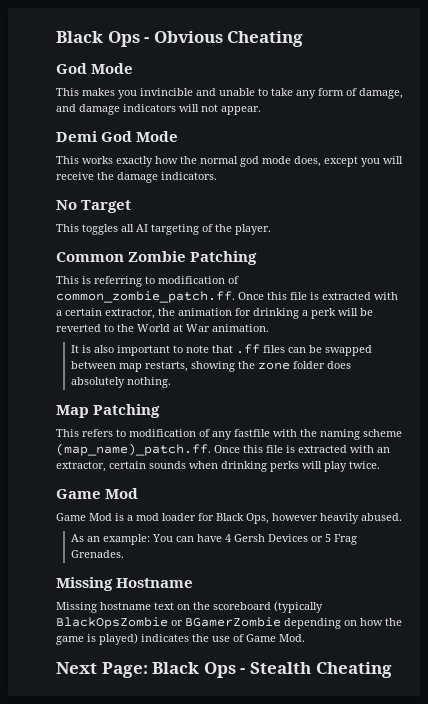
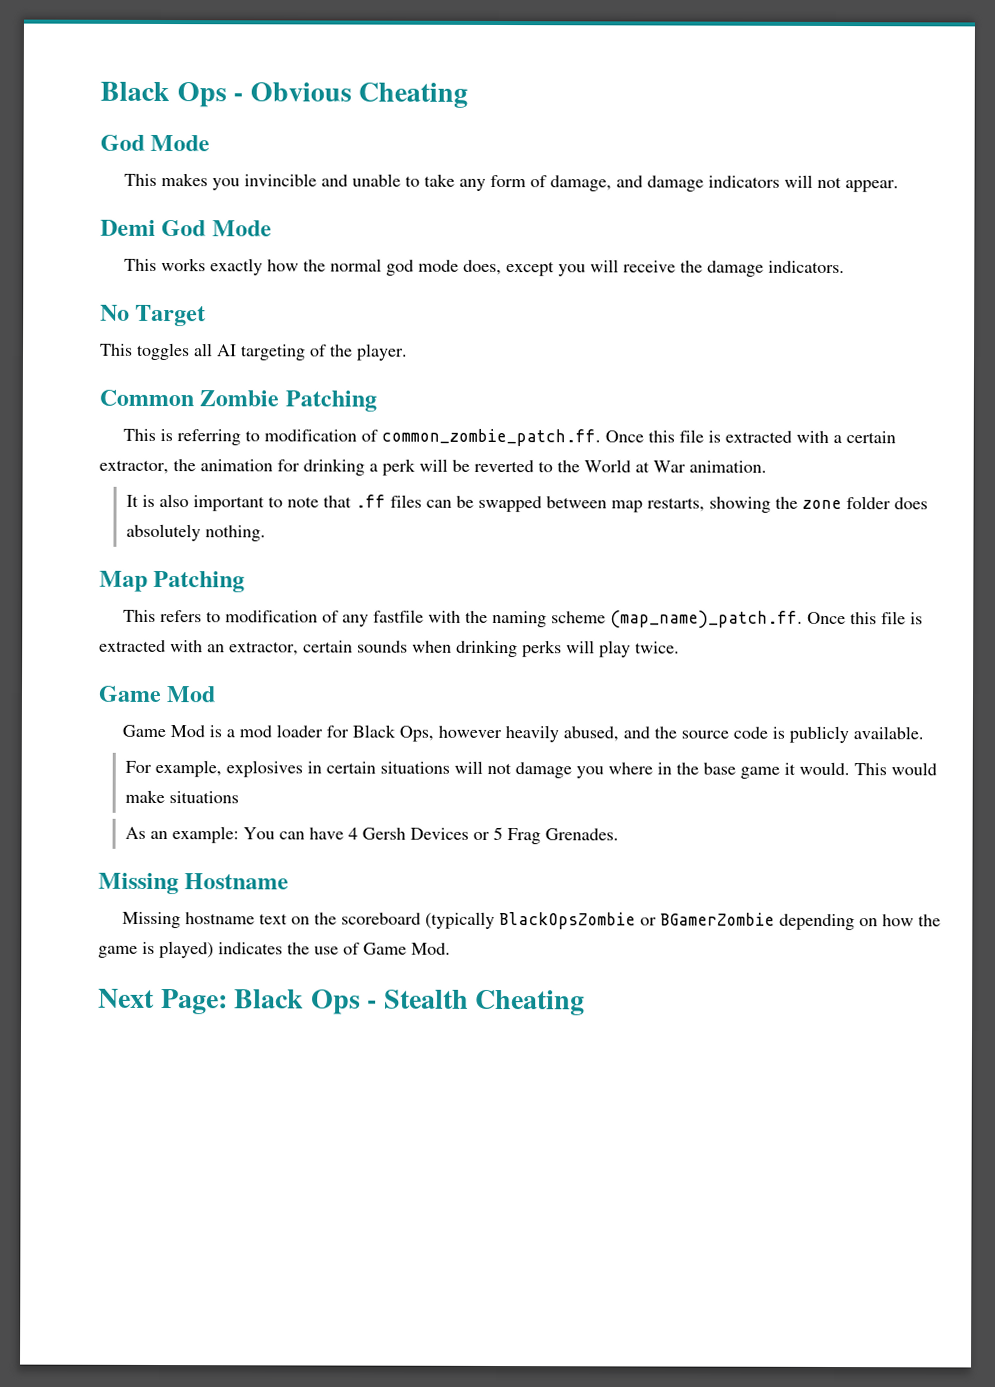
- Game Mod is a mod loader for Black Ops, however heavily abused.
+ Game Mod is a mod loader for Black Ops, however heavily abused, and the source code is publicly available.
+ For example, explosives in certain situations will not damage you where in the base game it would. This would make situations

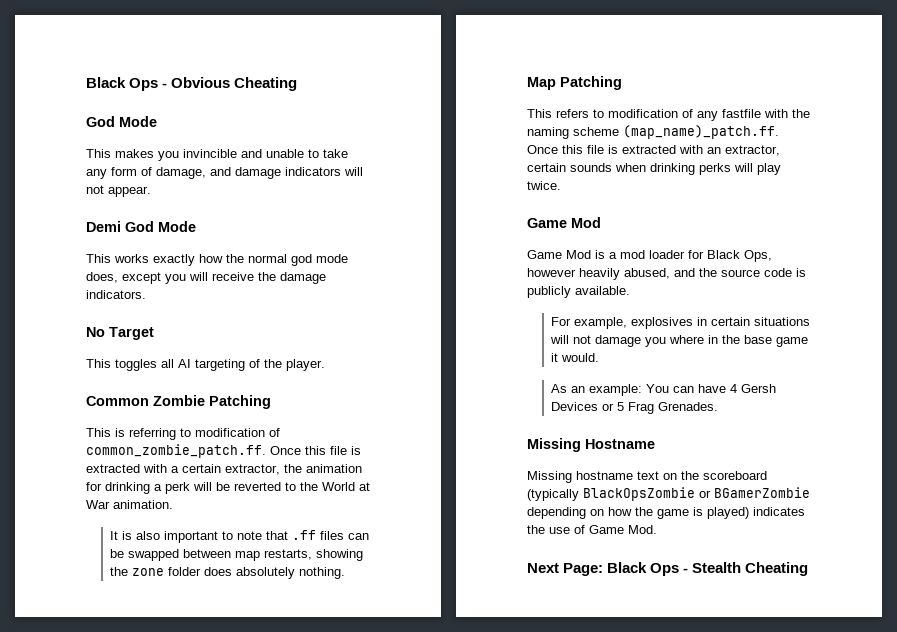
- This would make situations

